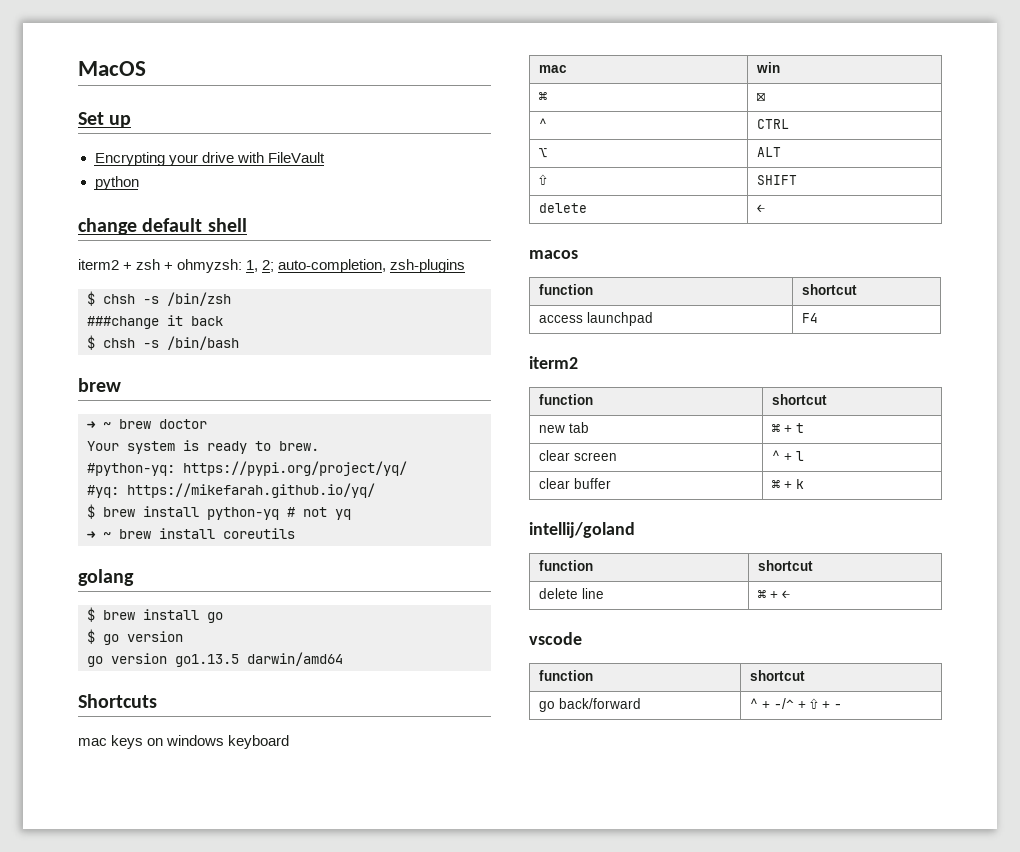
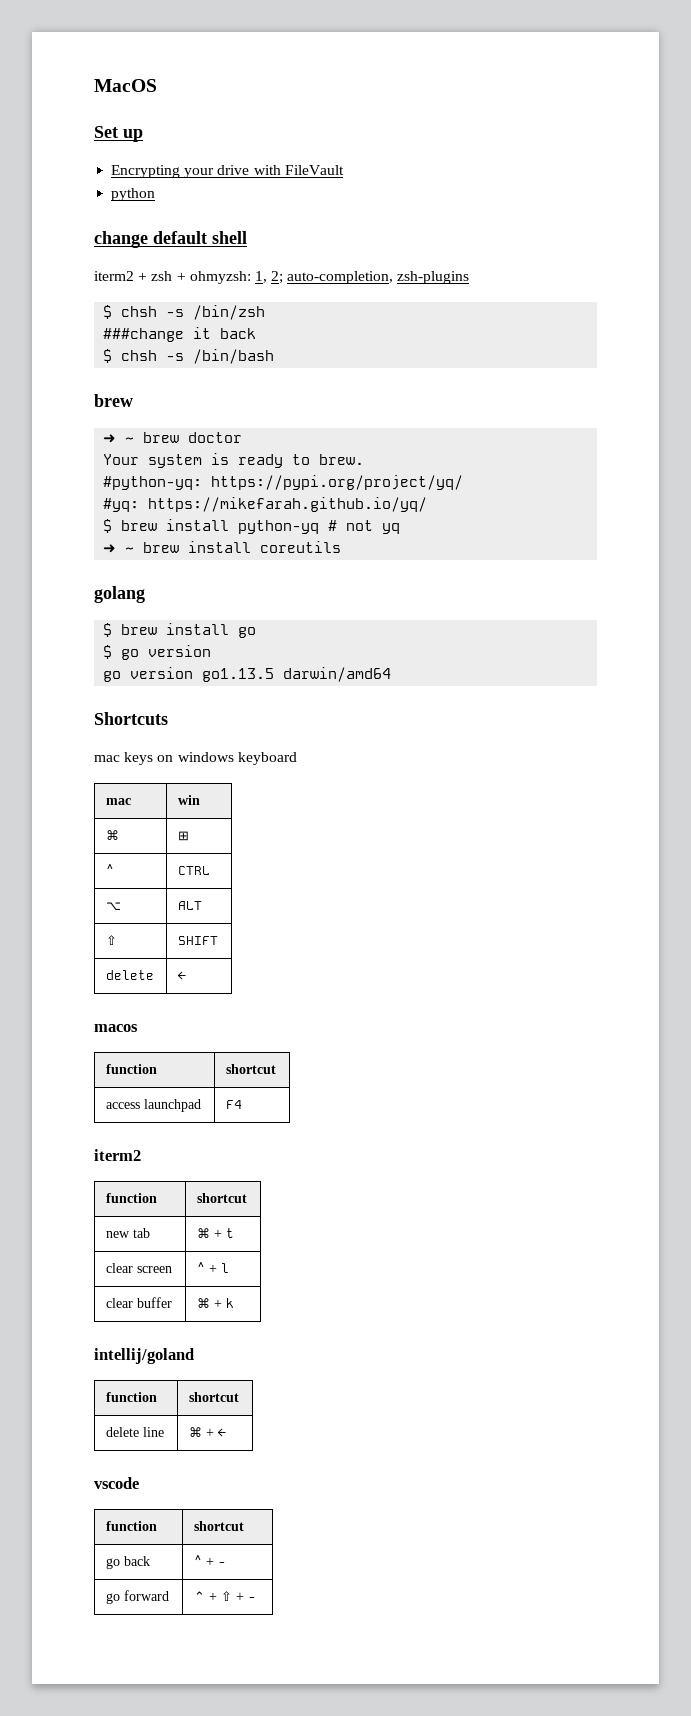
- go back/forward | ^ + -/⌃ + ⇧ + -
+ go back | ^ + -
+ go forward | ⌃ + ⇧ + -

